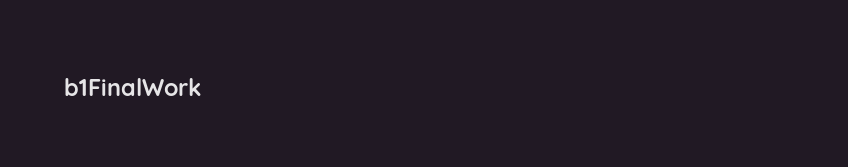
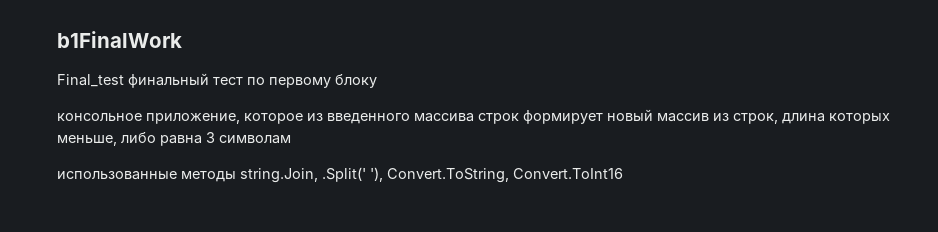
+ Final_test финальный тест по первому блоку
+ консольное приложение, которое из введенного массива строк формирует новый массив из строк, длина которых меньше, либо равна 3 символам
+ использованные методы string.Join, .Split(' '), Convert.ToString, Convert.ToInt16

